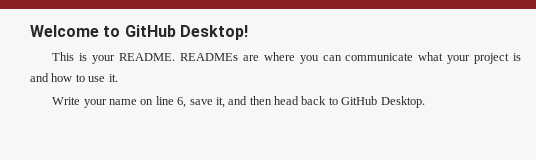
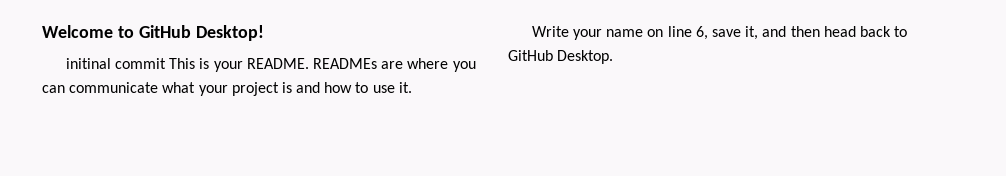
- This is your README.
+ initinal commit This is your README.

